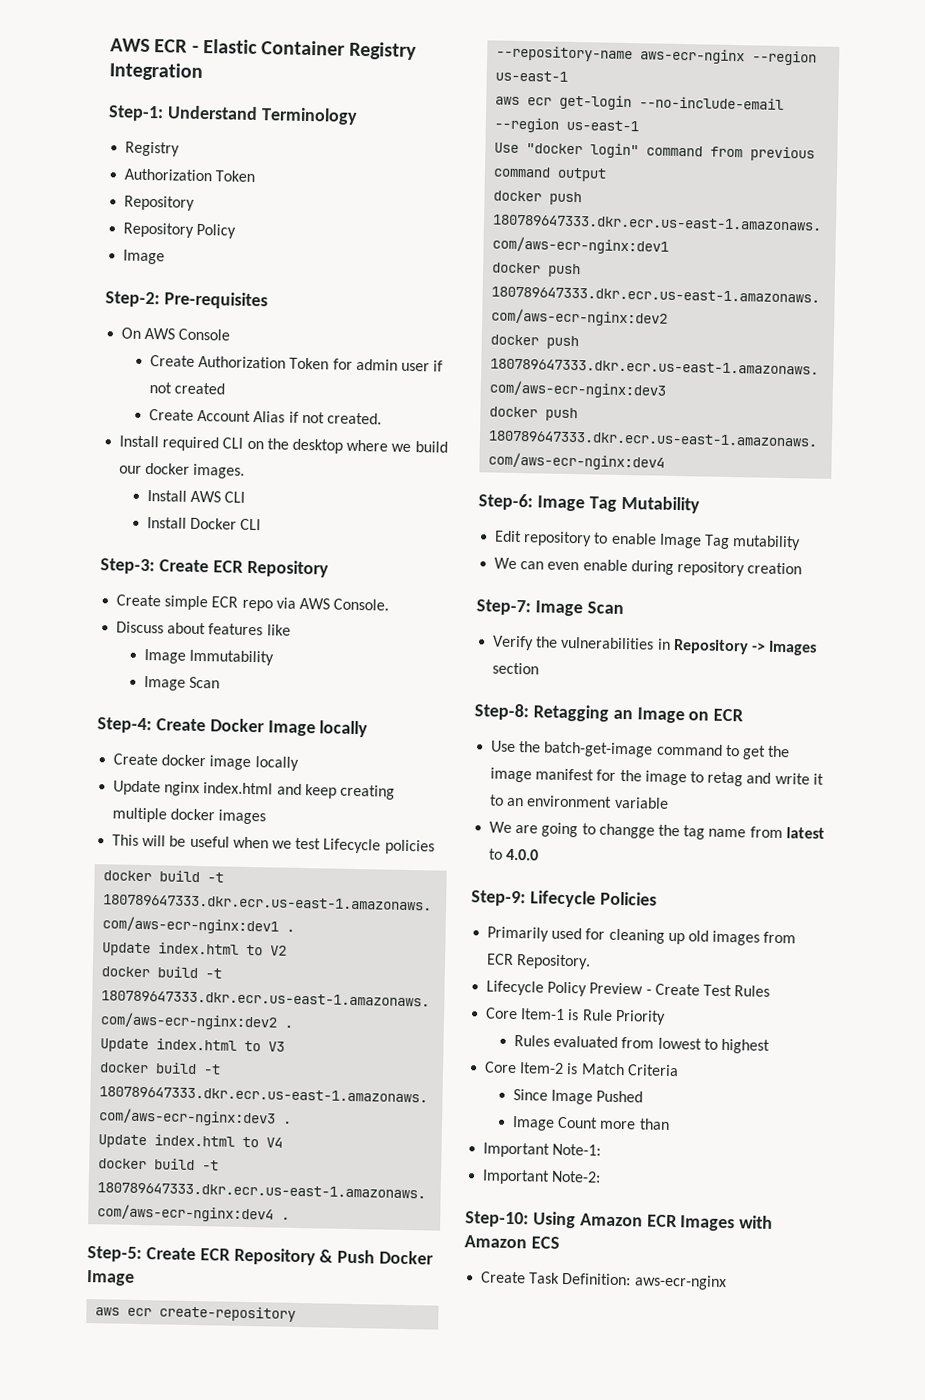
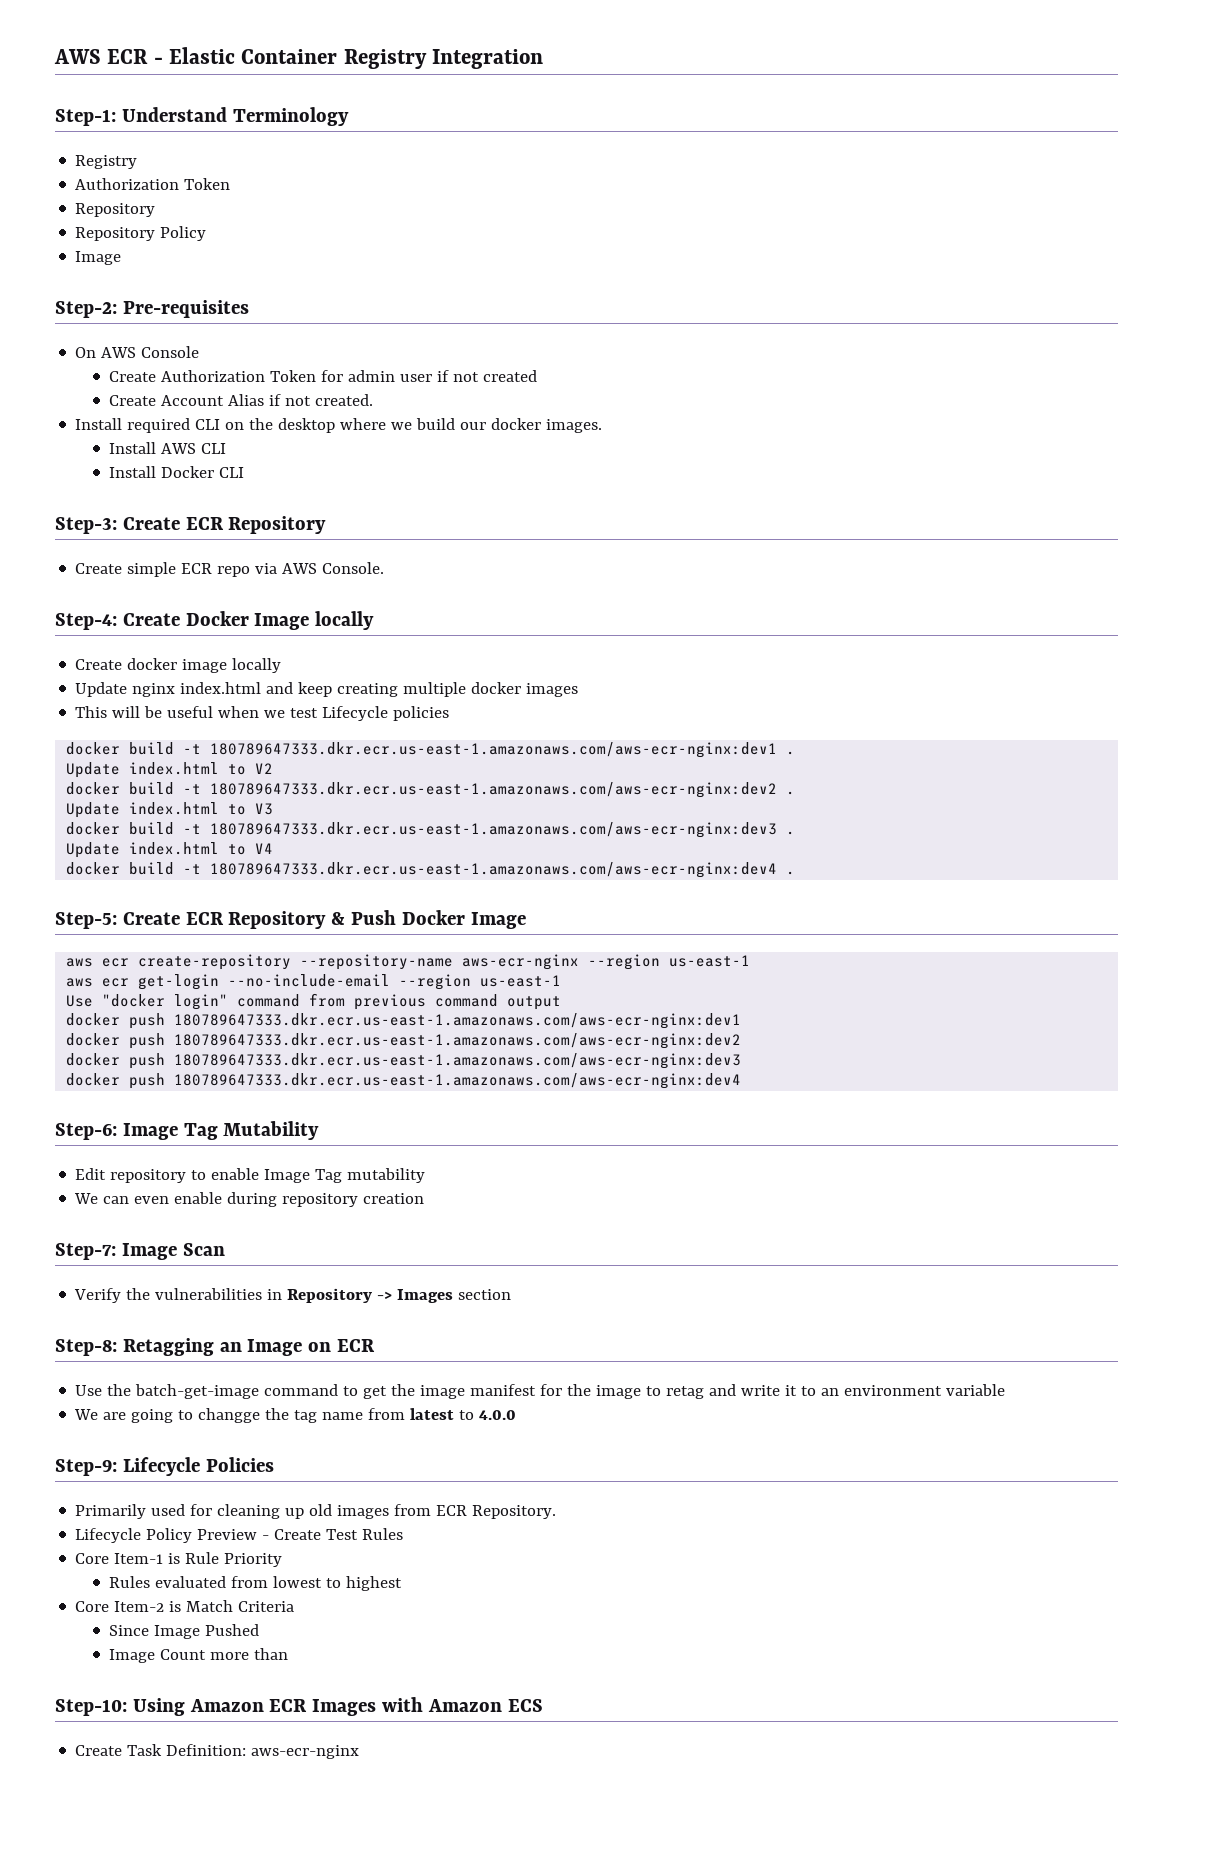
- Discuss about features like
- Image Immutability
- Image Scan
- Important Note-1:
- Important Note-2:

